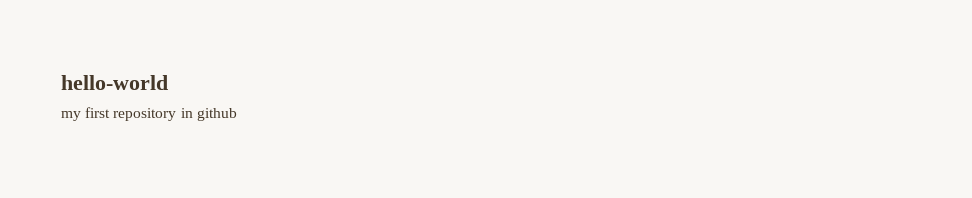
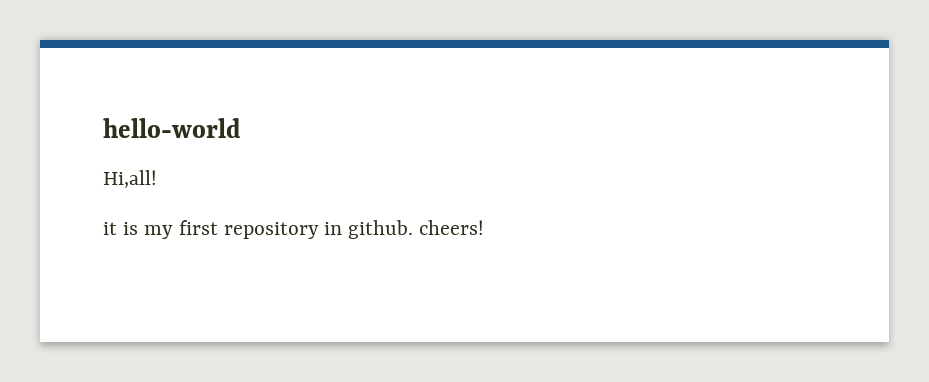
- my first repository in github
+ Hi,all!
+ it is my first repository in github. cheers!

